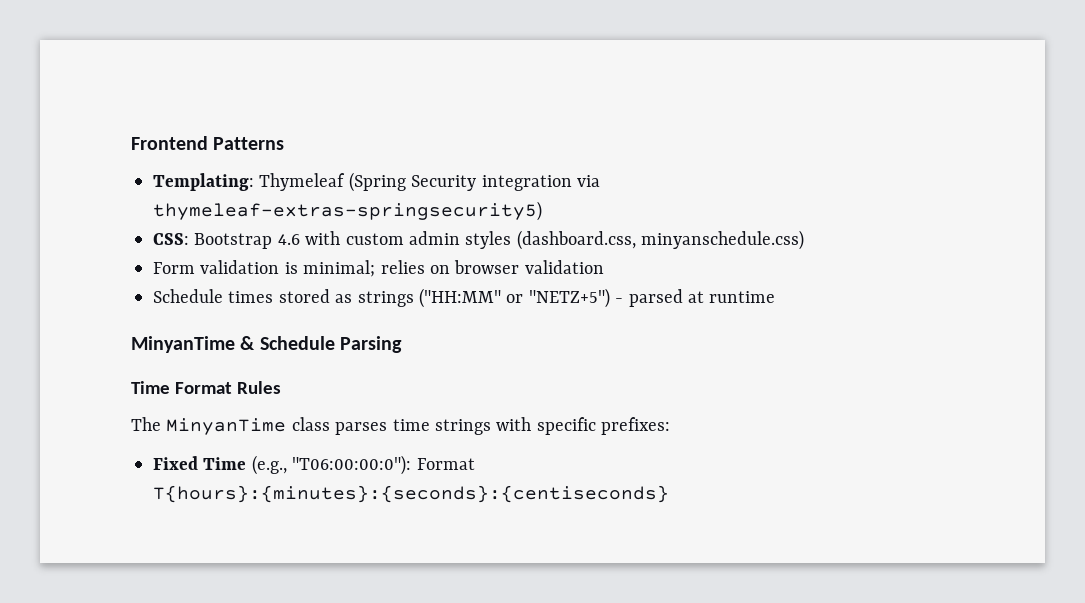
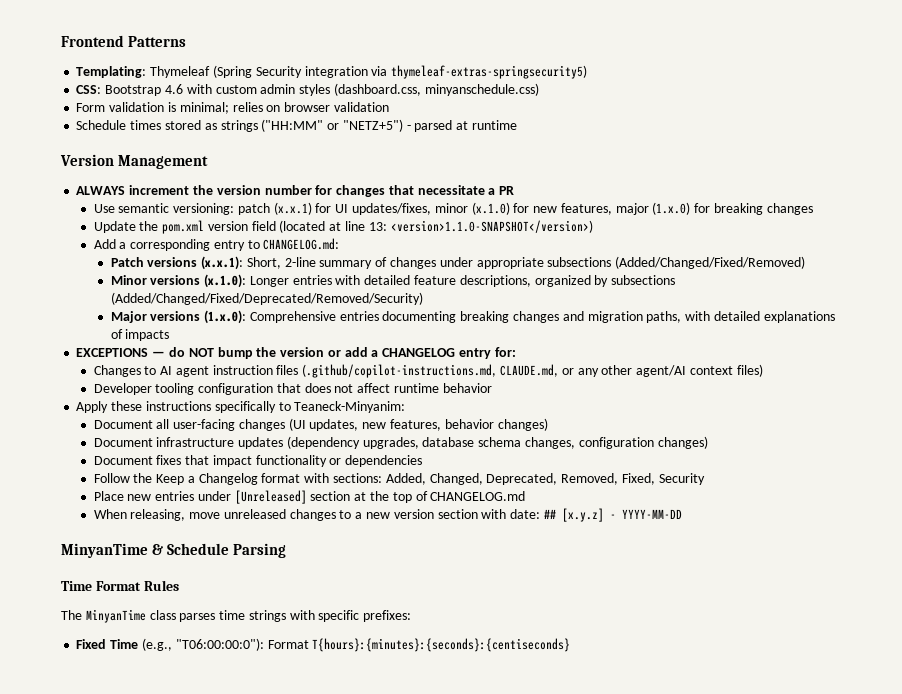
+ Version Management
+ ALWAYS increment the version number for changes that necessitate a PR
+ Use semantic versioning: patch (x.x.1) for UI updates/fixes, minor (x.1.0) for new features, major (1.x.0) for breaking changes
+ Update the pom.xml version field (located at line 13: <version>1.1.0-SNAPSHOT</version>)
+ Add a corresponding entry to CHANGELOG.md:
+ Patch versions (x.x.1): Short, 2-line summary of changes under appropriate subsections (Added/Changed/Fixed/Removed)
+ Minor versions (x.1.0): Longer entries with detailed feature descriptions, organized by subsections (Added/Changed/Fixed/Deprecated/Removed/Security)
+ Major versions (1.x.0): Comprehensive entries documenting breaking changes and migration paths, with detailed explanations of impacts
+ EXCEPTIONS — do NOT bump the version or add a CHANGELOG entry for:
+ Changes to AI agent instruction files (.github/copilot-instructions.md, CLAUDE.md, or any other agent/AI context files)
+ Developer tooling configuration that does not affect runtime behavior
+ Apply these instructions specifically to Teaneck-Minyanim:
+ Document all user-facing changes (UI updates, new features, behavior changes)
+ Document infrastructure updates (dependency upgrades, database schema changes, configuration changes)
+ Document fixes that impact functionality or dependencies
+ Follow the Keep a Changelog format with sections: Added, Changed, Deprecated, Removed, Fixed, Security
+ Place new entries under [Unreleased] section at the top of CHANGELOG.md
+ When releasing, move unreleased changes to a new version section with date: ## [x.y.z] - YYYY-MM-DD

